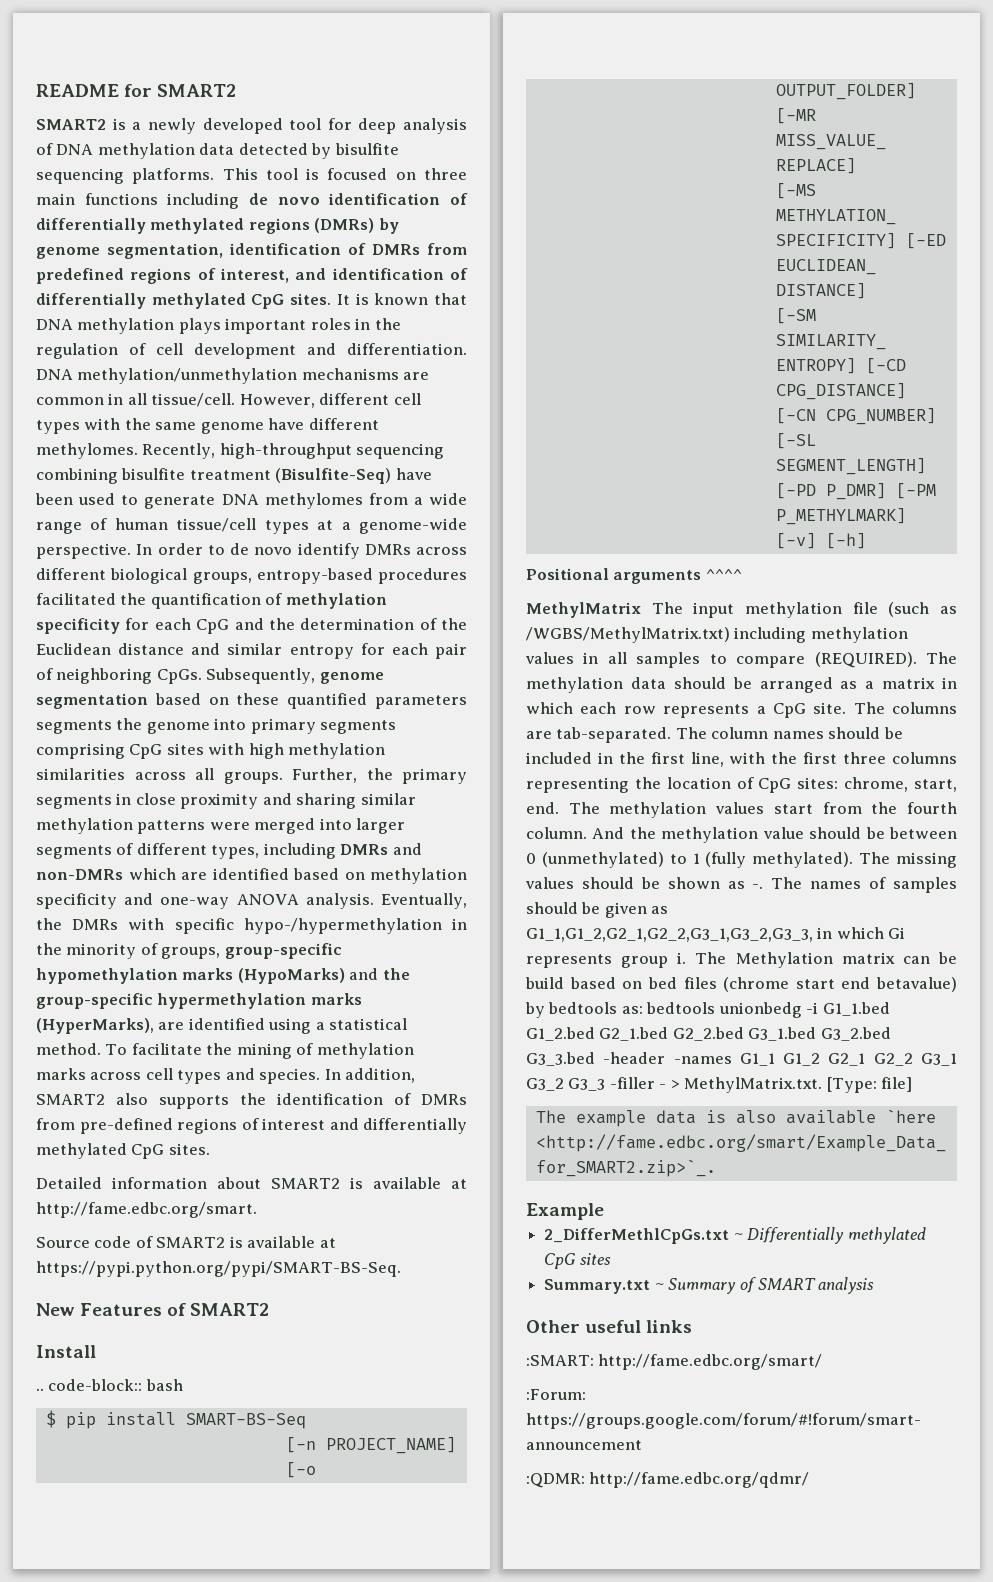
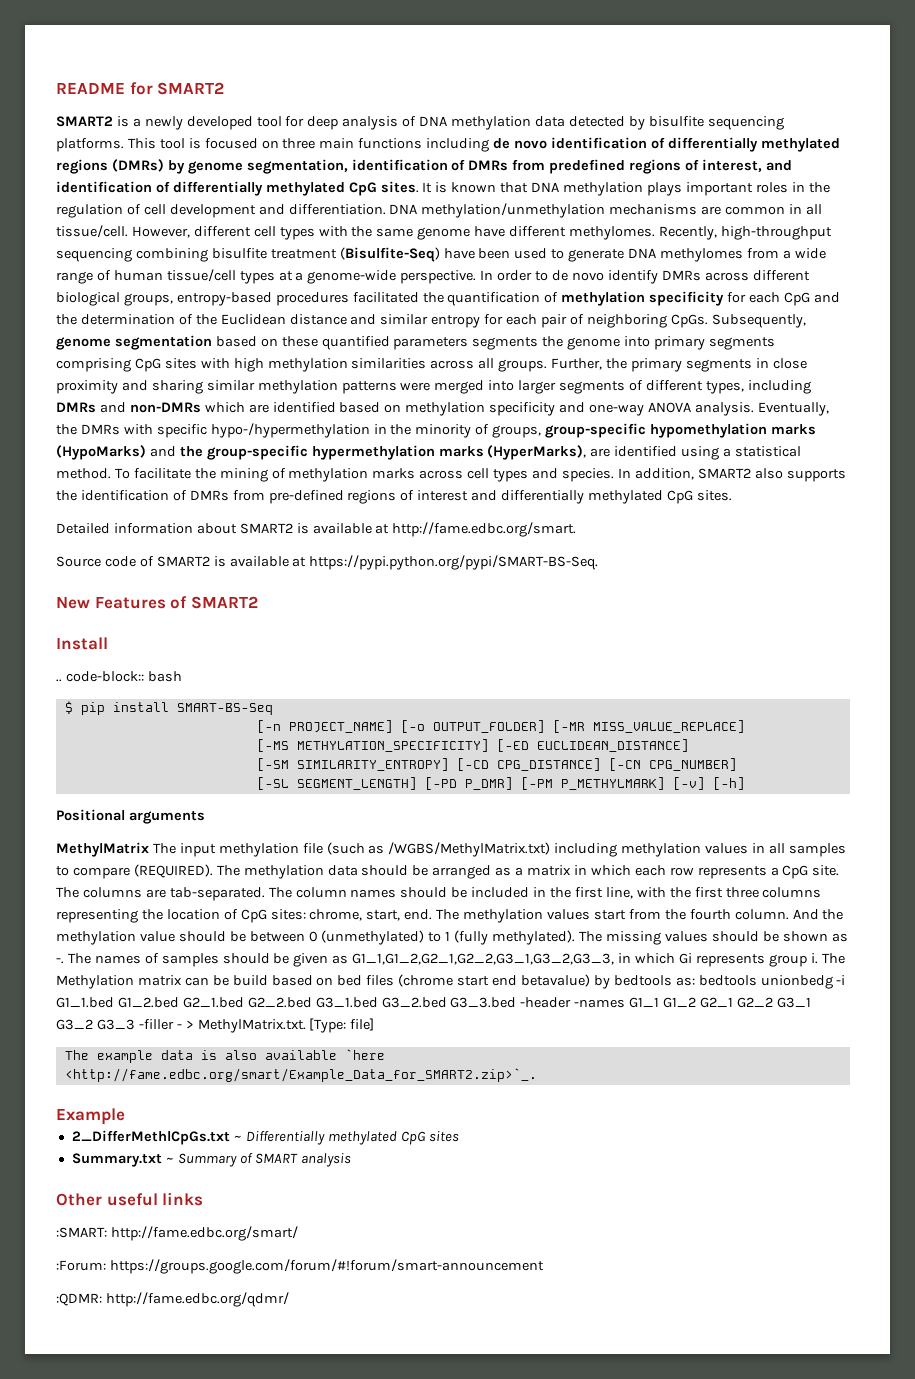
- Positional arguments ^^^^
+ Positional arguments

